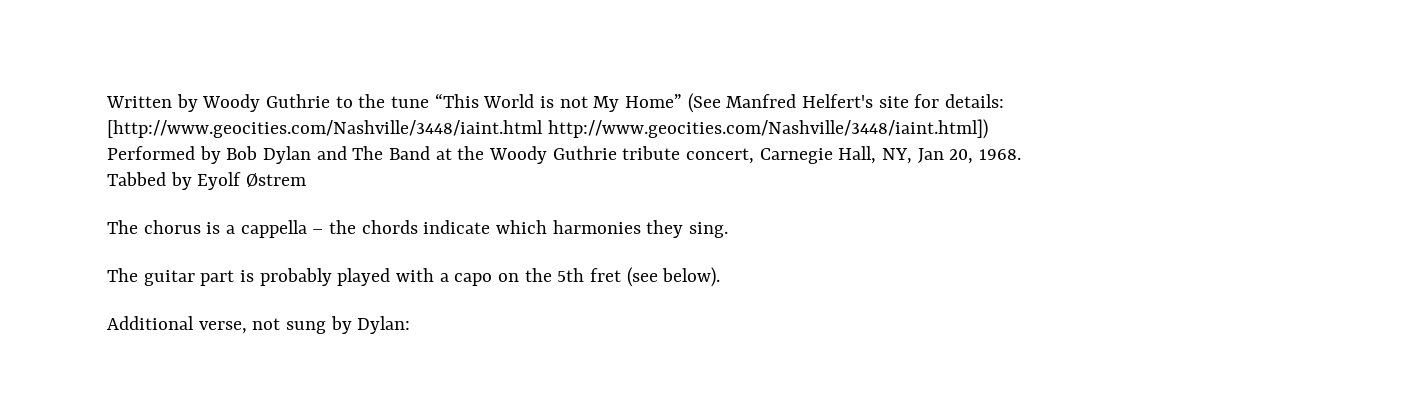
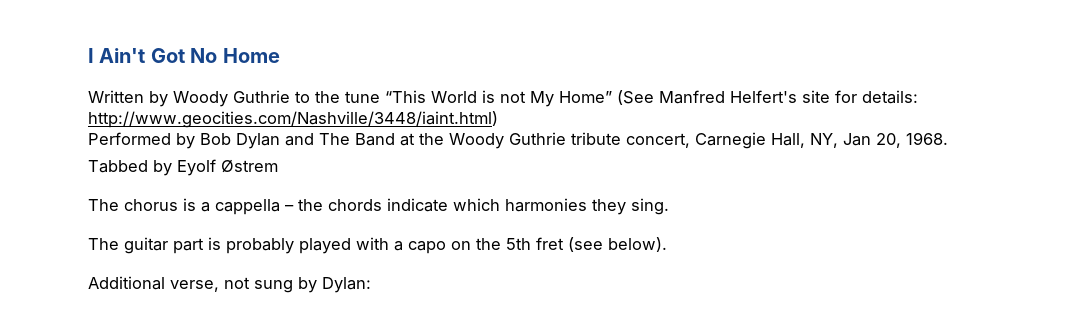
+ I Ain't Got No Home
- Written by Woody Guthrie to the tune “This World is not My Home” (See Manfred Helfert's site for details: [http://www.geocities.com/Nashville/3448/iaint.html http://www.geocities.com/Nashville/3448/iaint.html])
+ Written by Woody Guthrie to the tune “This World is not My Home” (See Manfred Helfert's site for details: http://www.geocities.com/Nashville/3448/iaint.html)

